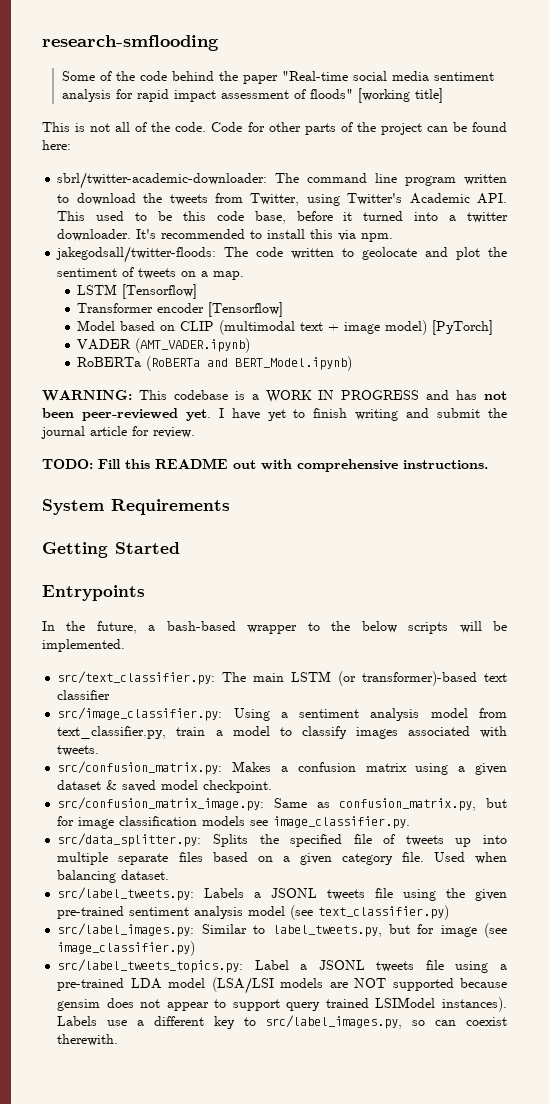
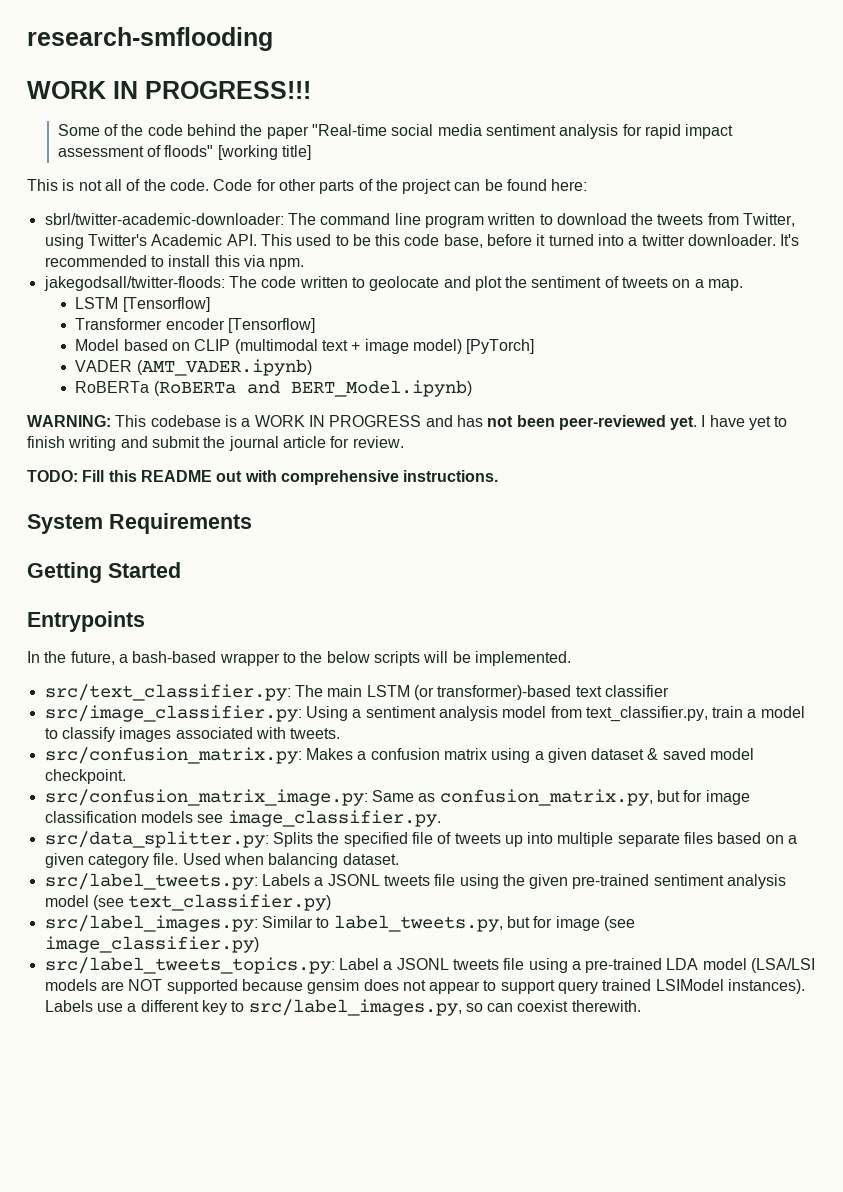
+ WORK IN PROGRESS!!!

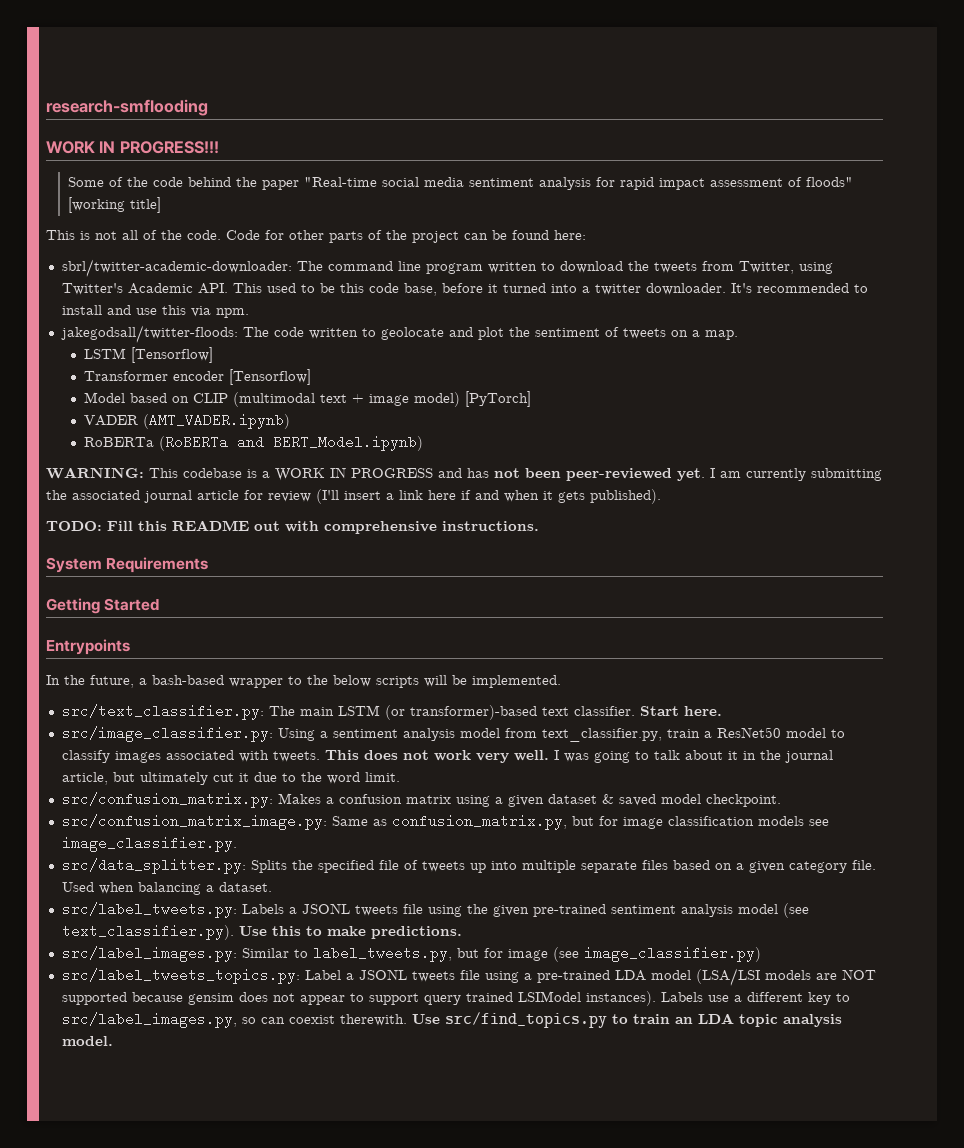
- It's recommended to install this via npm.
+ It's recommended to install and use this via npm.
- I have yet to finish writing and submit the journal article for review.
+ I am currently submitting the associated journal article for review (I'll insert a link here if and when it gets published).
- src/text_classifier.py: The main LSTM (or transformer)-based text classifier
+ src/text_classifier.py: The main LSTM (or transformer)-based text classifier. Start here.
- src/image_classifier.py: Using a sentiment analysis model from text_classifier.py, train a model to classify images associated with tweets.
+ src/image_classifier.py: Using a sentiment analysis model from text_classifier.py, train a ResNet50 model to classify images associated with tweets. This does not work very well. I was going to talk about it in the journal article, but ultimately cut it due to the word limit.
- Used when balancing dataset.
+ Used when balancing a dataset.
- src/label_tweets.py: Labels a JSONL tweets file using the given pre-trained sentiment analysis model (see text_classifier.py)
+ src/label_tweets.py: Labels a JSONL tweets file using the given pre-trained sentiment analysis model (see text_classifier.py). Use this to make predictions.
+ Use src/find_topics.py to train an LDA topic analysis model.

